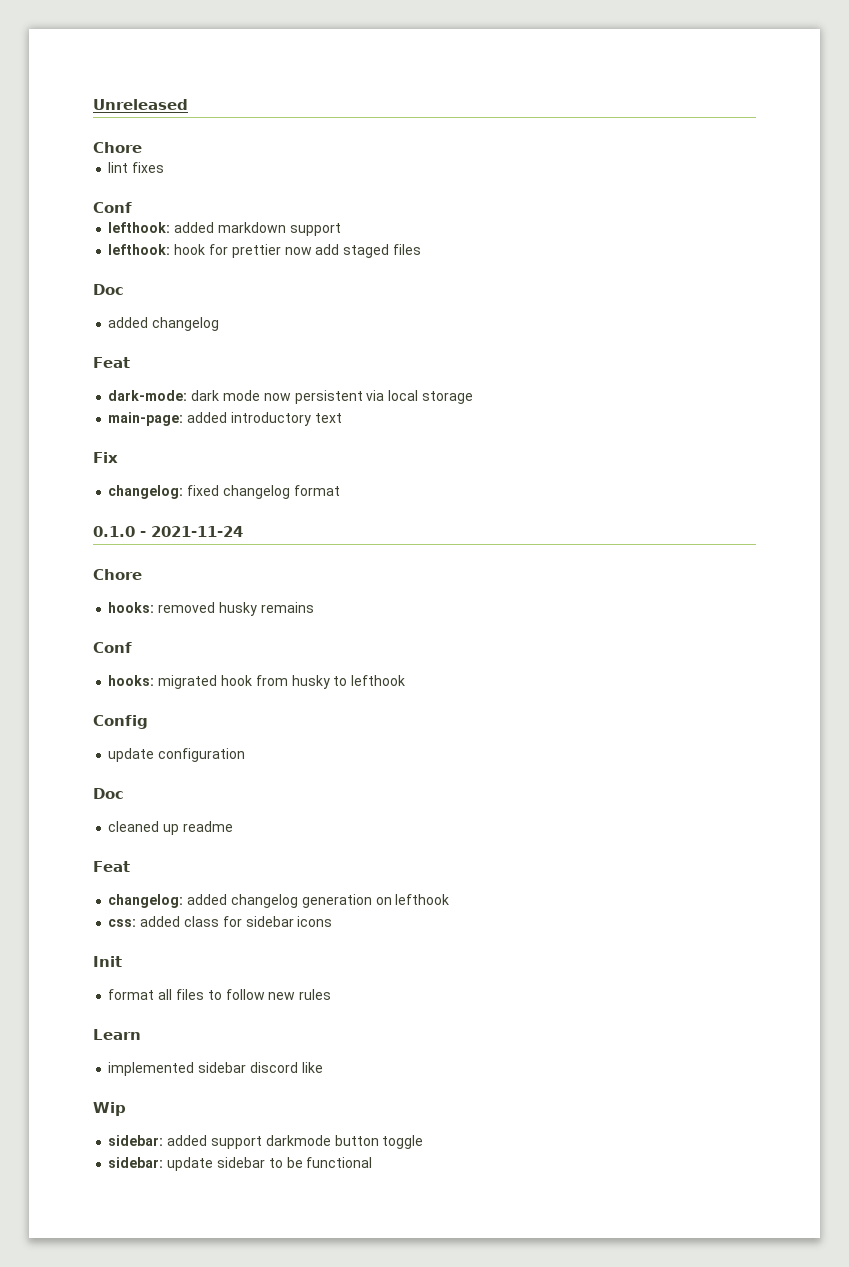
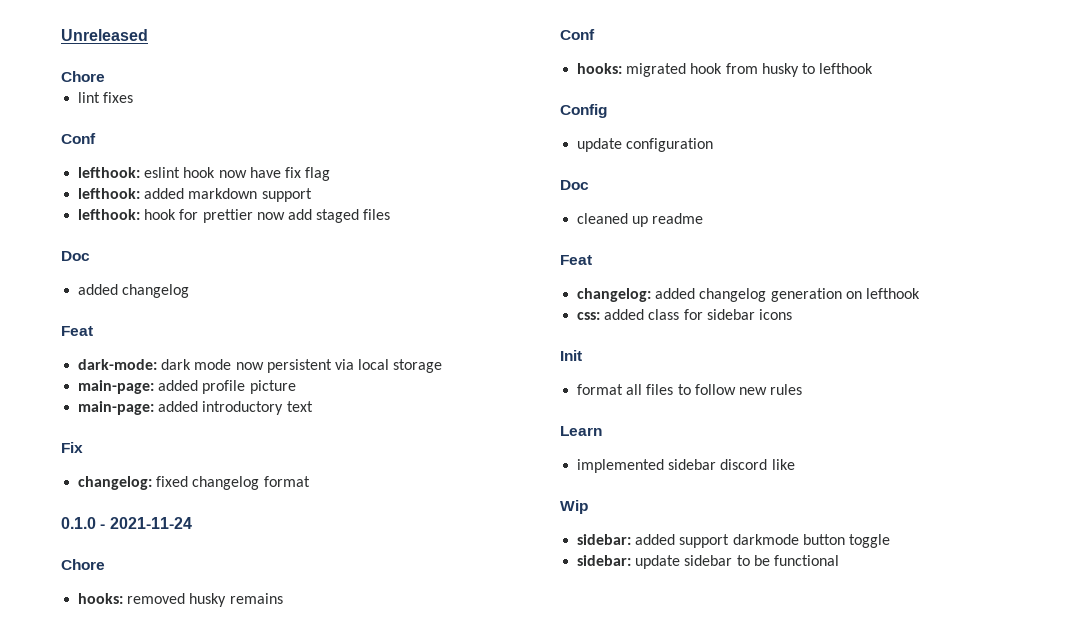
+ lefthook: eslint hook now have fix flag
+ main-page: added profile picture

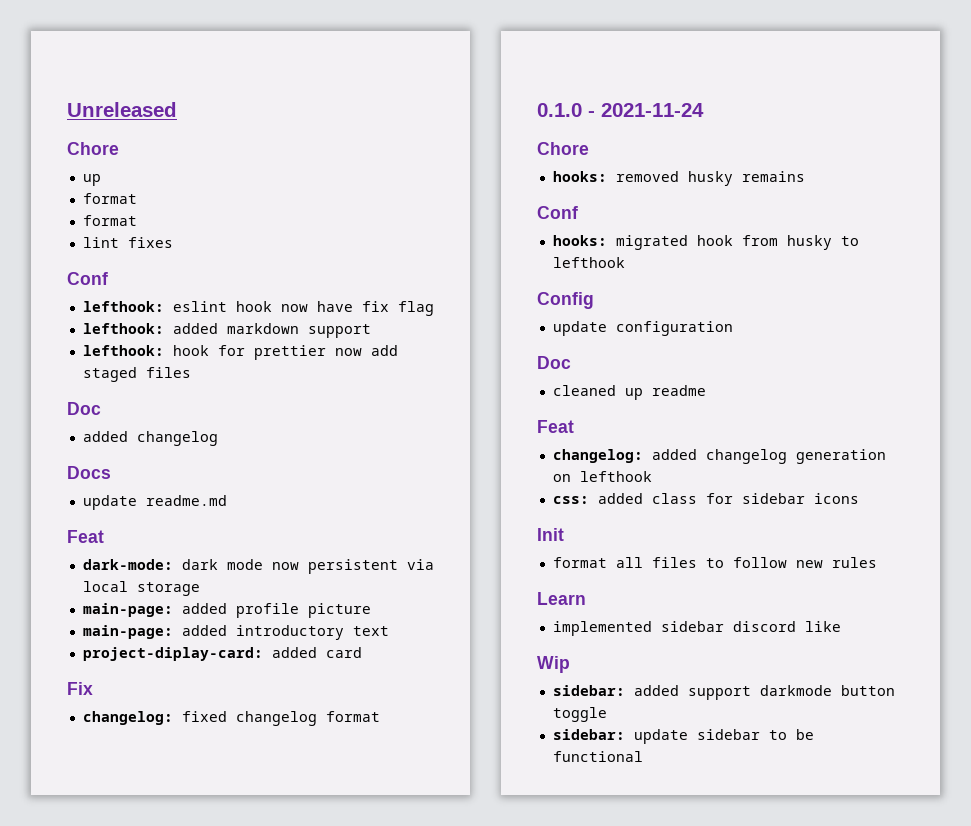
  Unreleased
  Chore
+ up
+ format
+ format
+ Docs
+ update readme.md
+ project-diplay-card: added card

